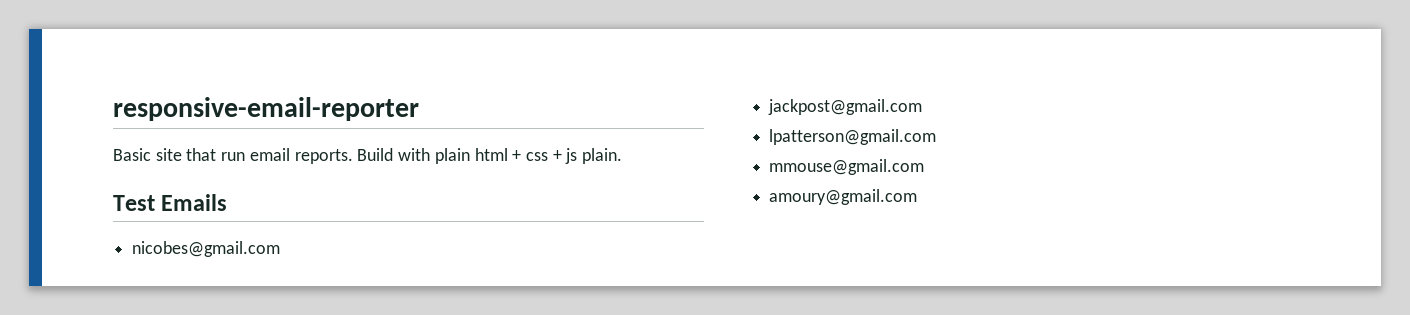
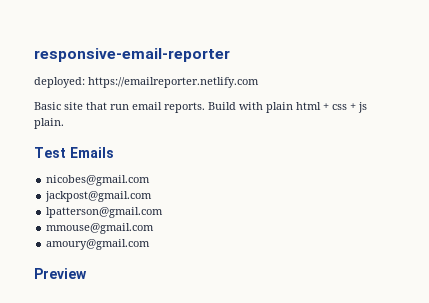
+ deployed: https://emailreporter.netlify.com
+ Preview

